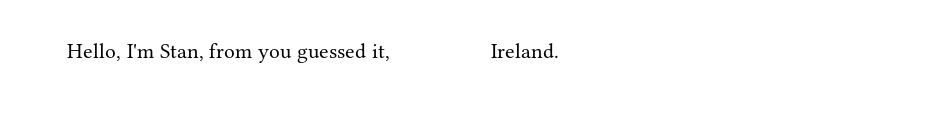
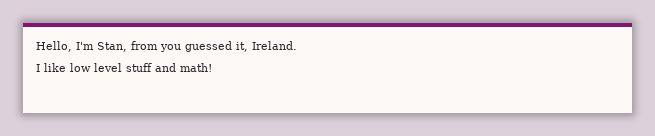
+ I like low level stuff and math!

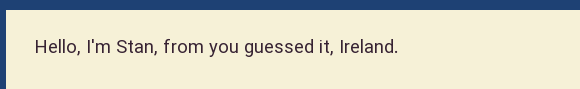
- I like low level stuff and math!

